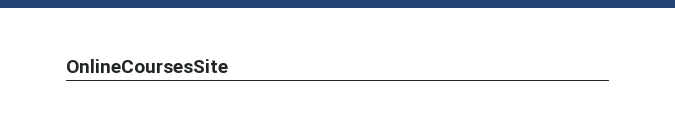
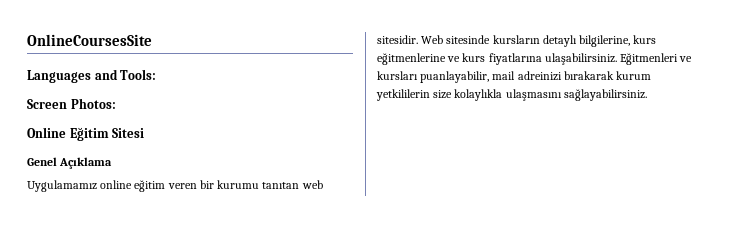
+ Languages and Tools:
+ Screen Photos:
+ Online Eğitim Sitesi
+ Genel Açıklama
+ Uygulamamız online eğitim veren bir kurumu tanıtan web sitesidir. Web sitesinde kursların detaylı bilgilerine, kurs eğitmenlerine ve kurs fiyatlarına ulaşabilirsiniz. Eğitmenleri ve kursları puanlayabilir, mail adreinizi bırakarak kurum yetkililerin size kolaylıkla ulaşmasını sağlayabilirsiniz.

